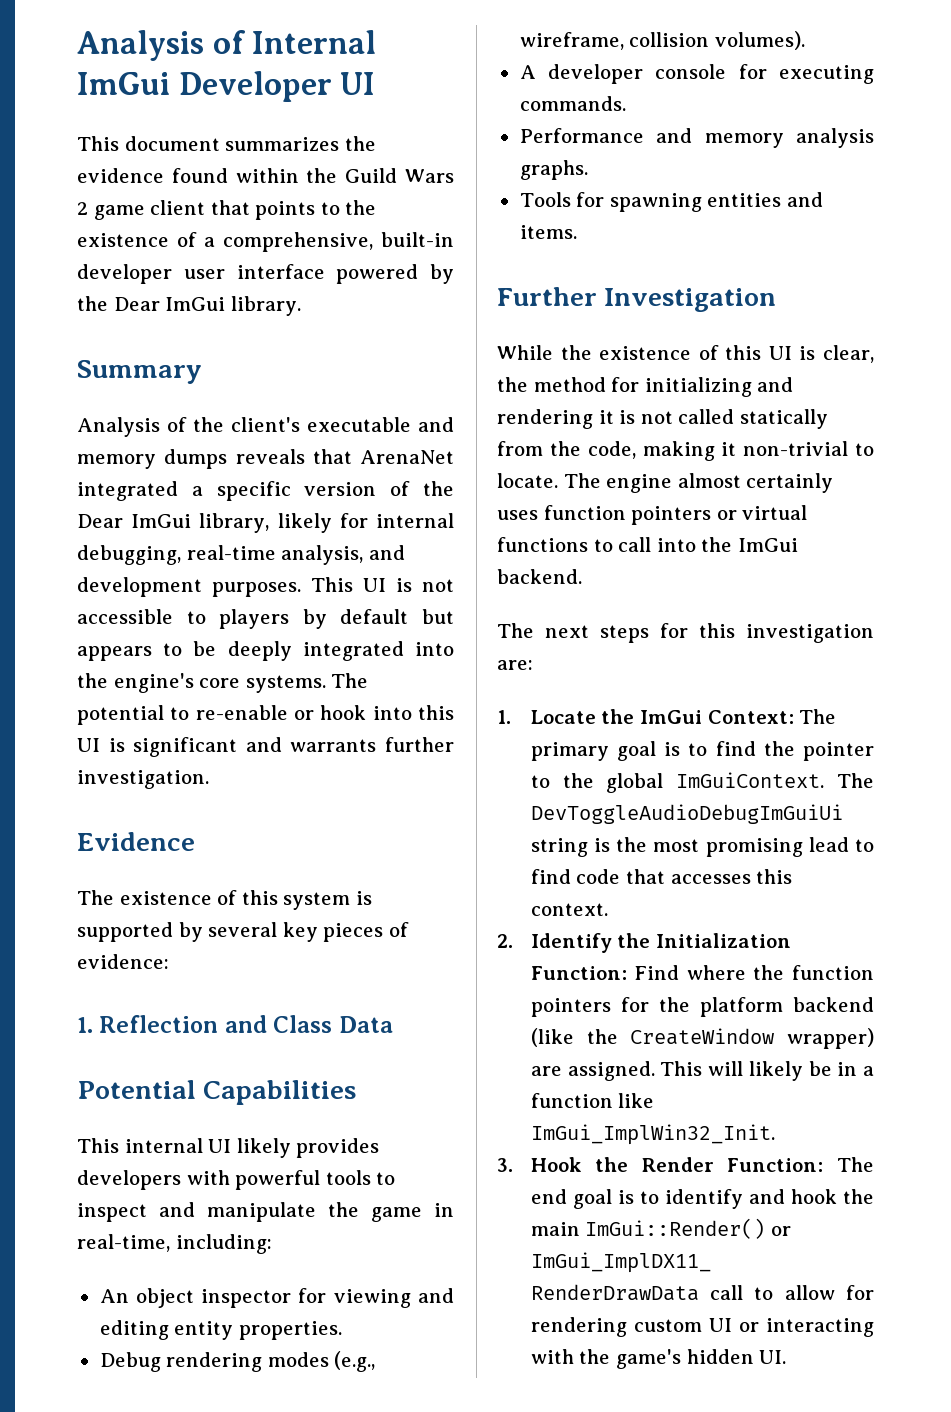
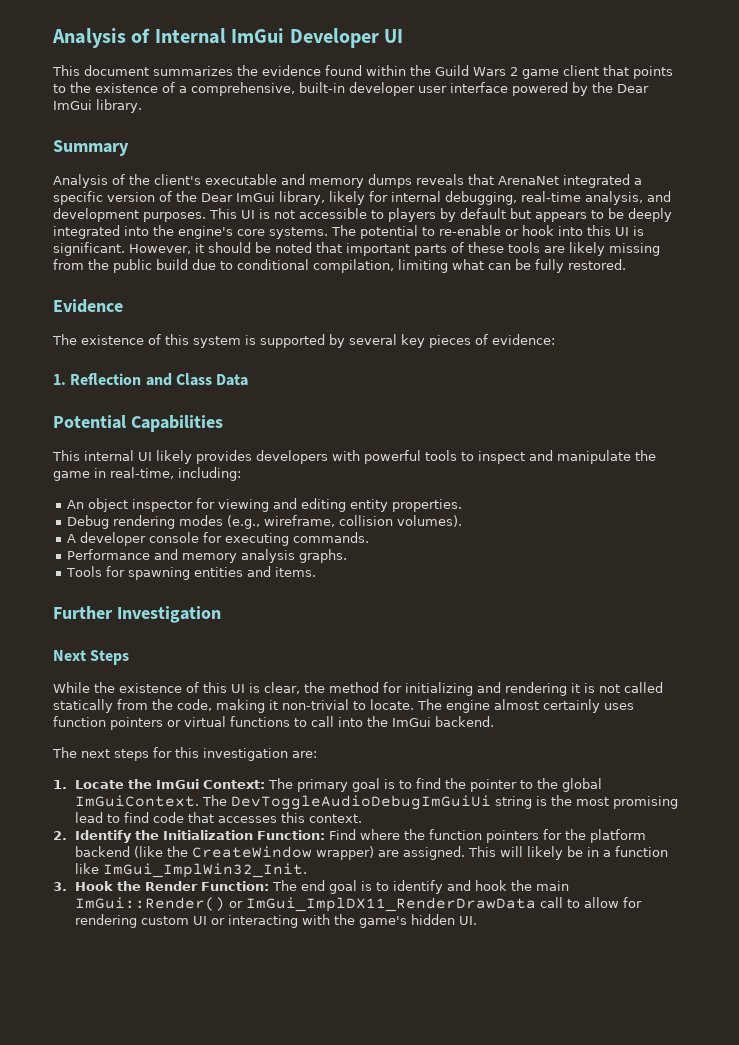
- The potential to re-enable or hook into this UI is significant and warrants further investigation.
+ The potential to re-enable or hook into this UI is significant. However, it should be noted that important parts of these tools are likely missing from the public build due to conditional compilation, limiting what can be fully restored.
+ Next Steps

